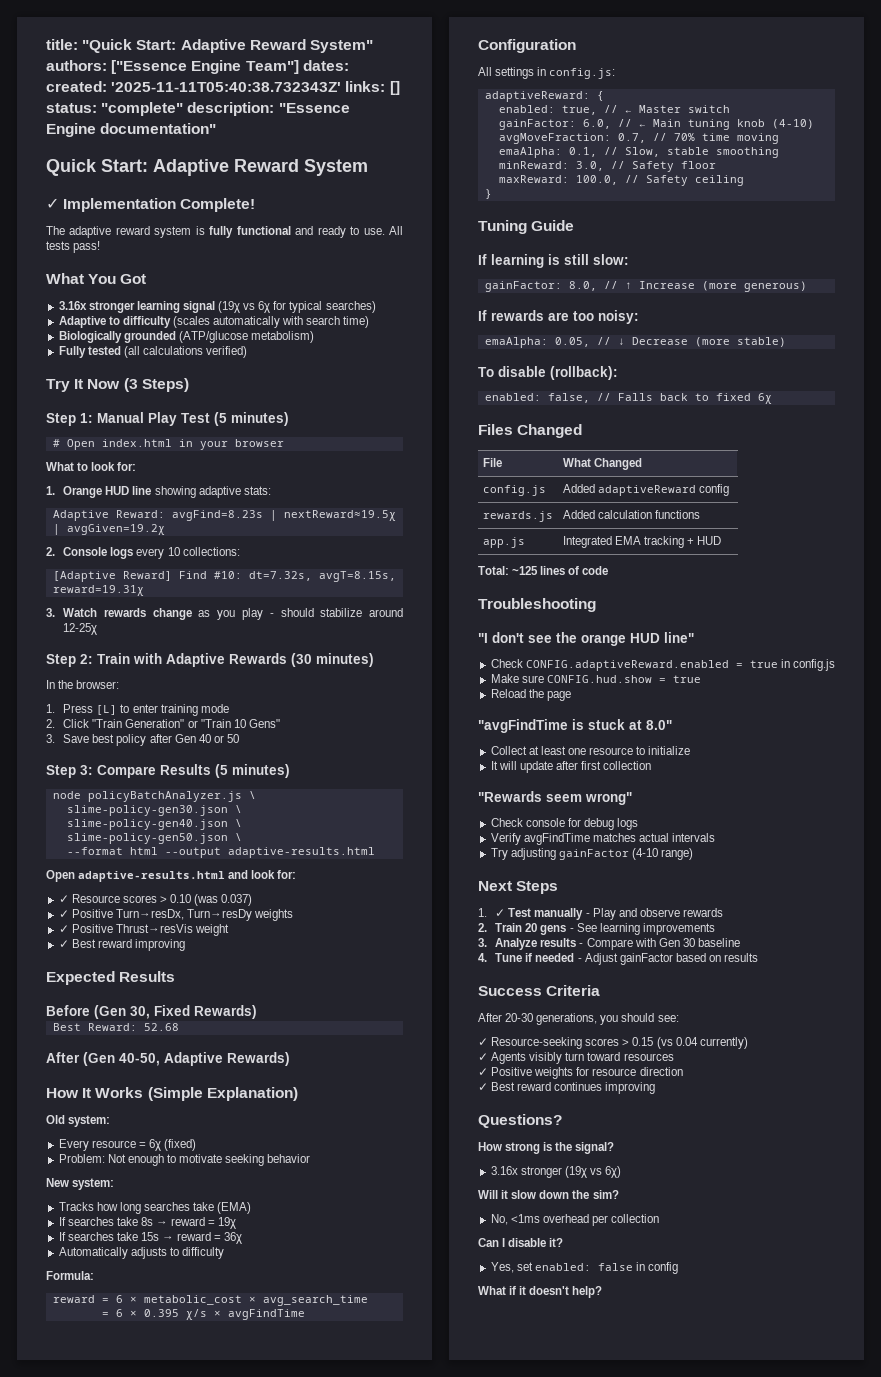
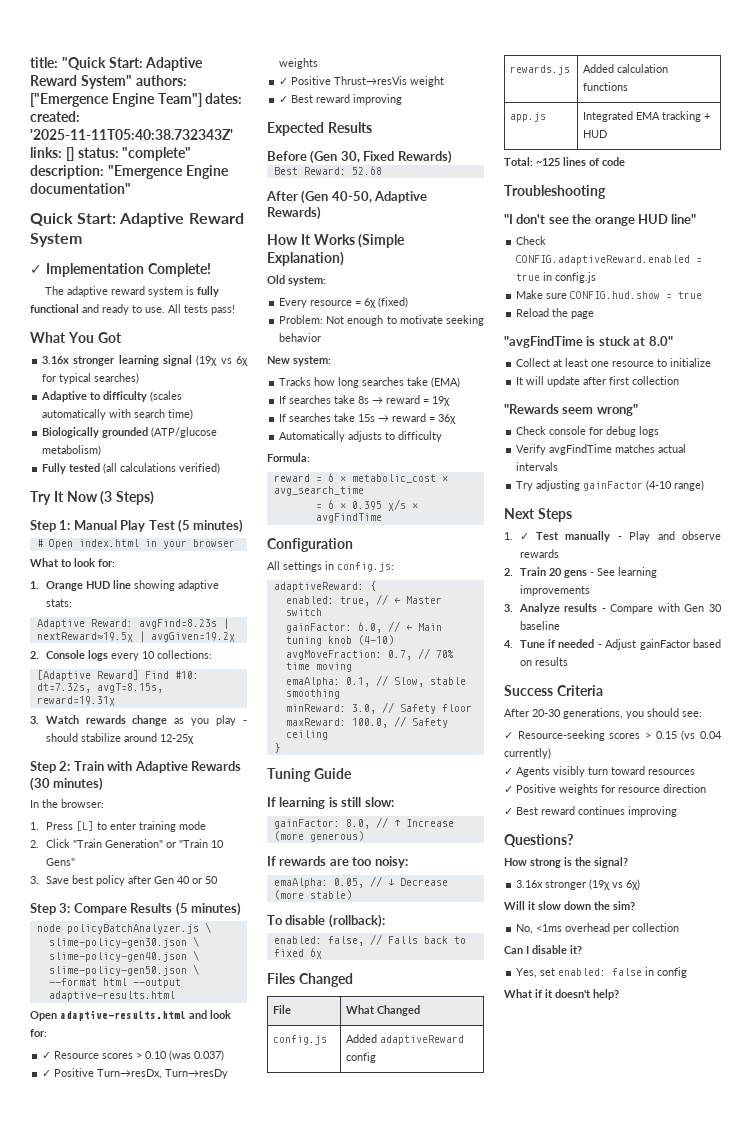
- title: "Quick Start: Adaptive Reward System" authors: ["Essence Engine Team"] dates: created: '2025-11-11T05:40:38.732343Z' links: [] status: "complete" description: "Essence Engine documentation"
+ title: "Quick Start: Adaptive Reward System" authors: ["Emergence Engine Team"] dates: created: '2025-11-11T05:40:38.732343Z' links: [] status: "complete" description: "Emergence Engine documentation"

